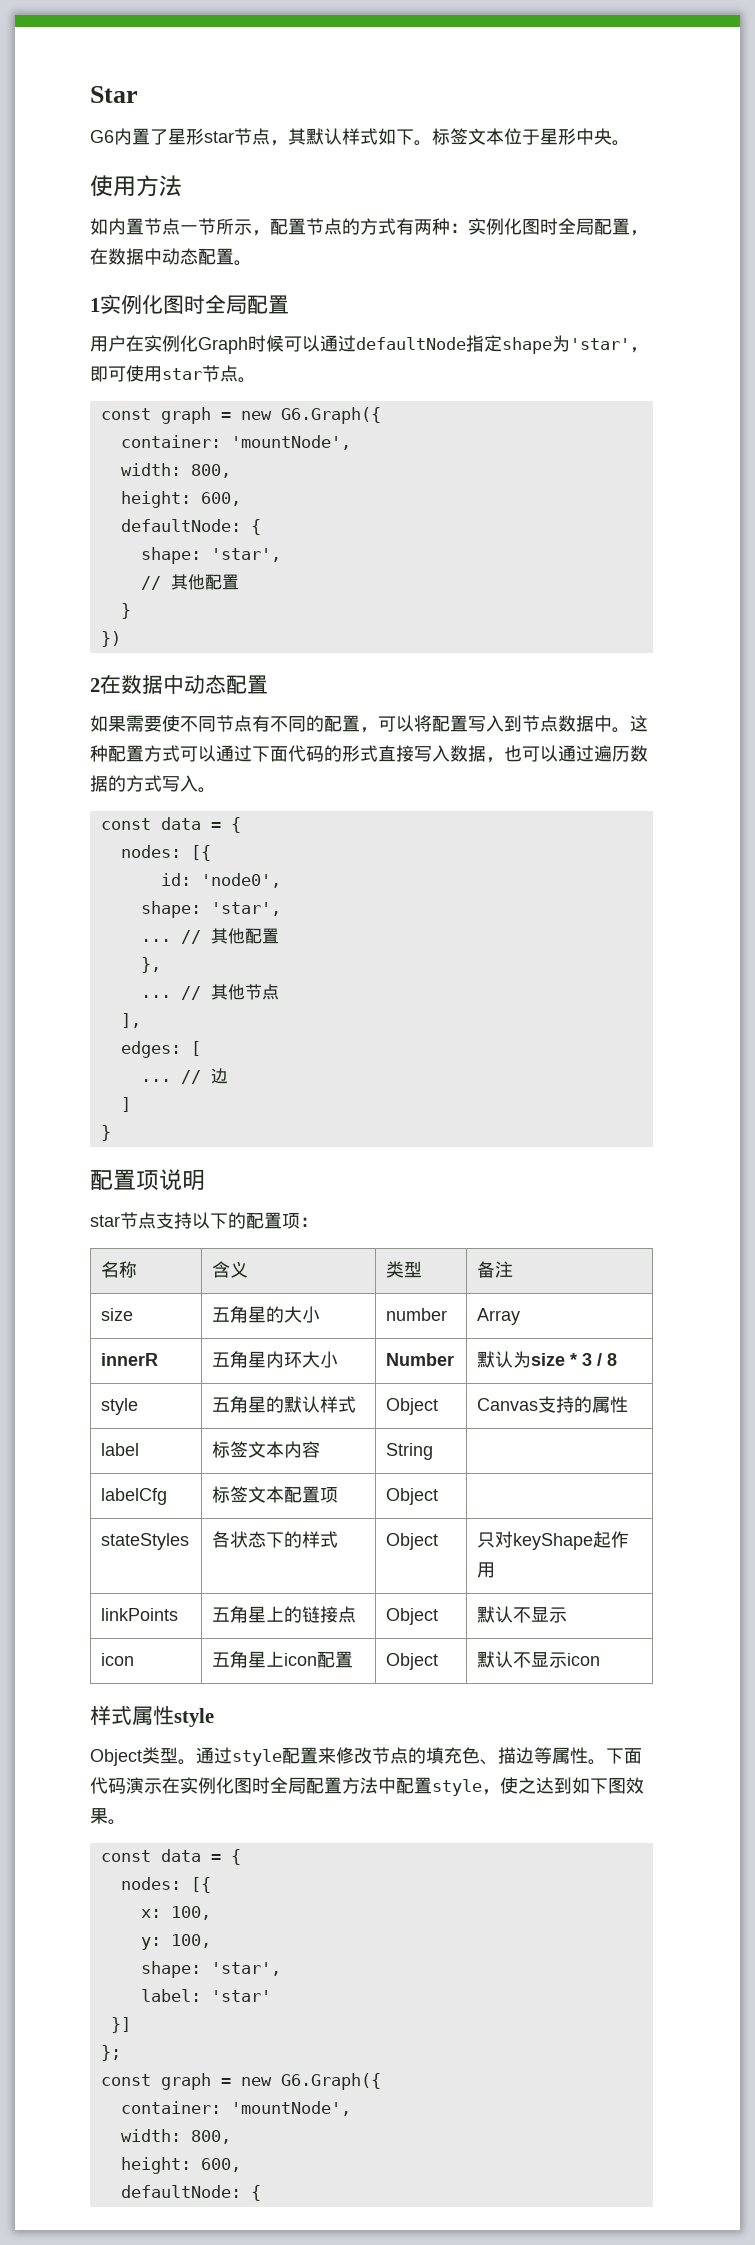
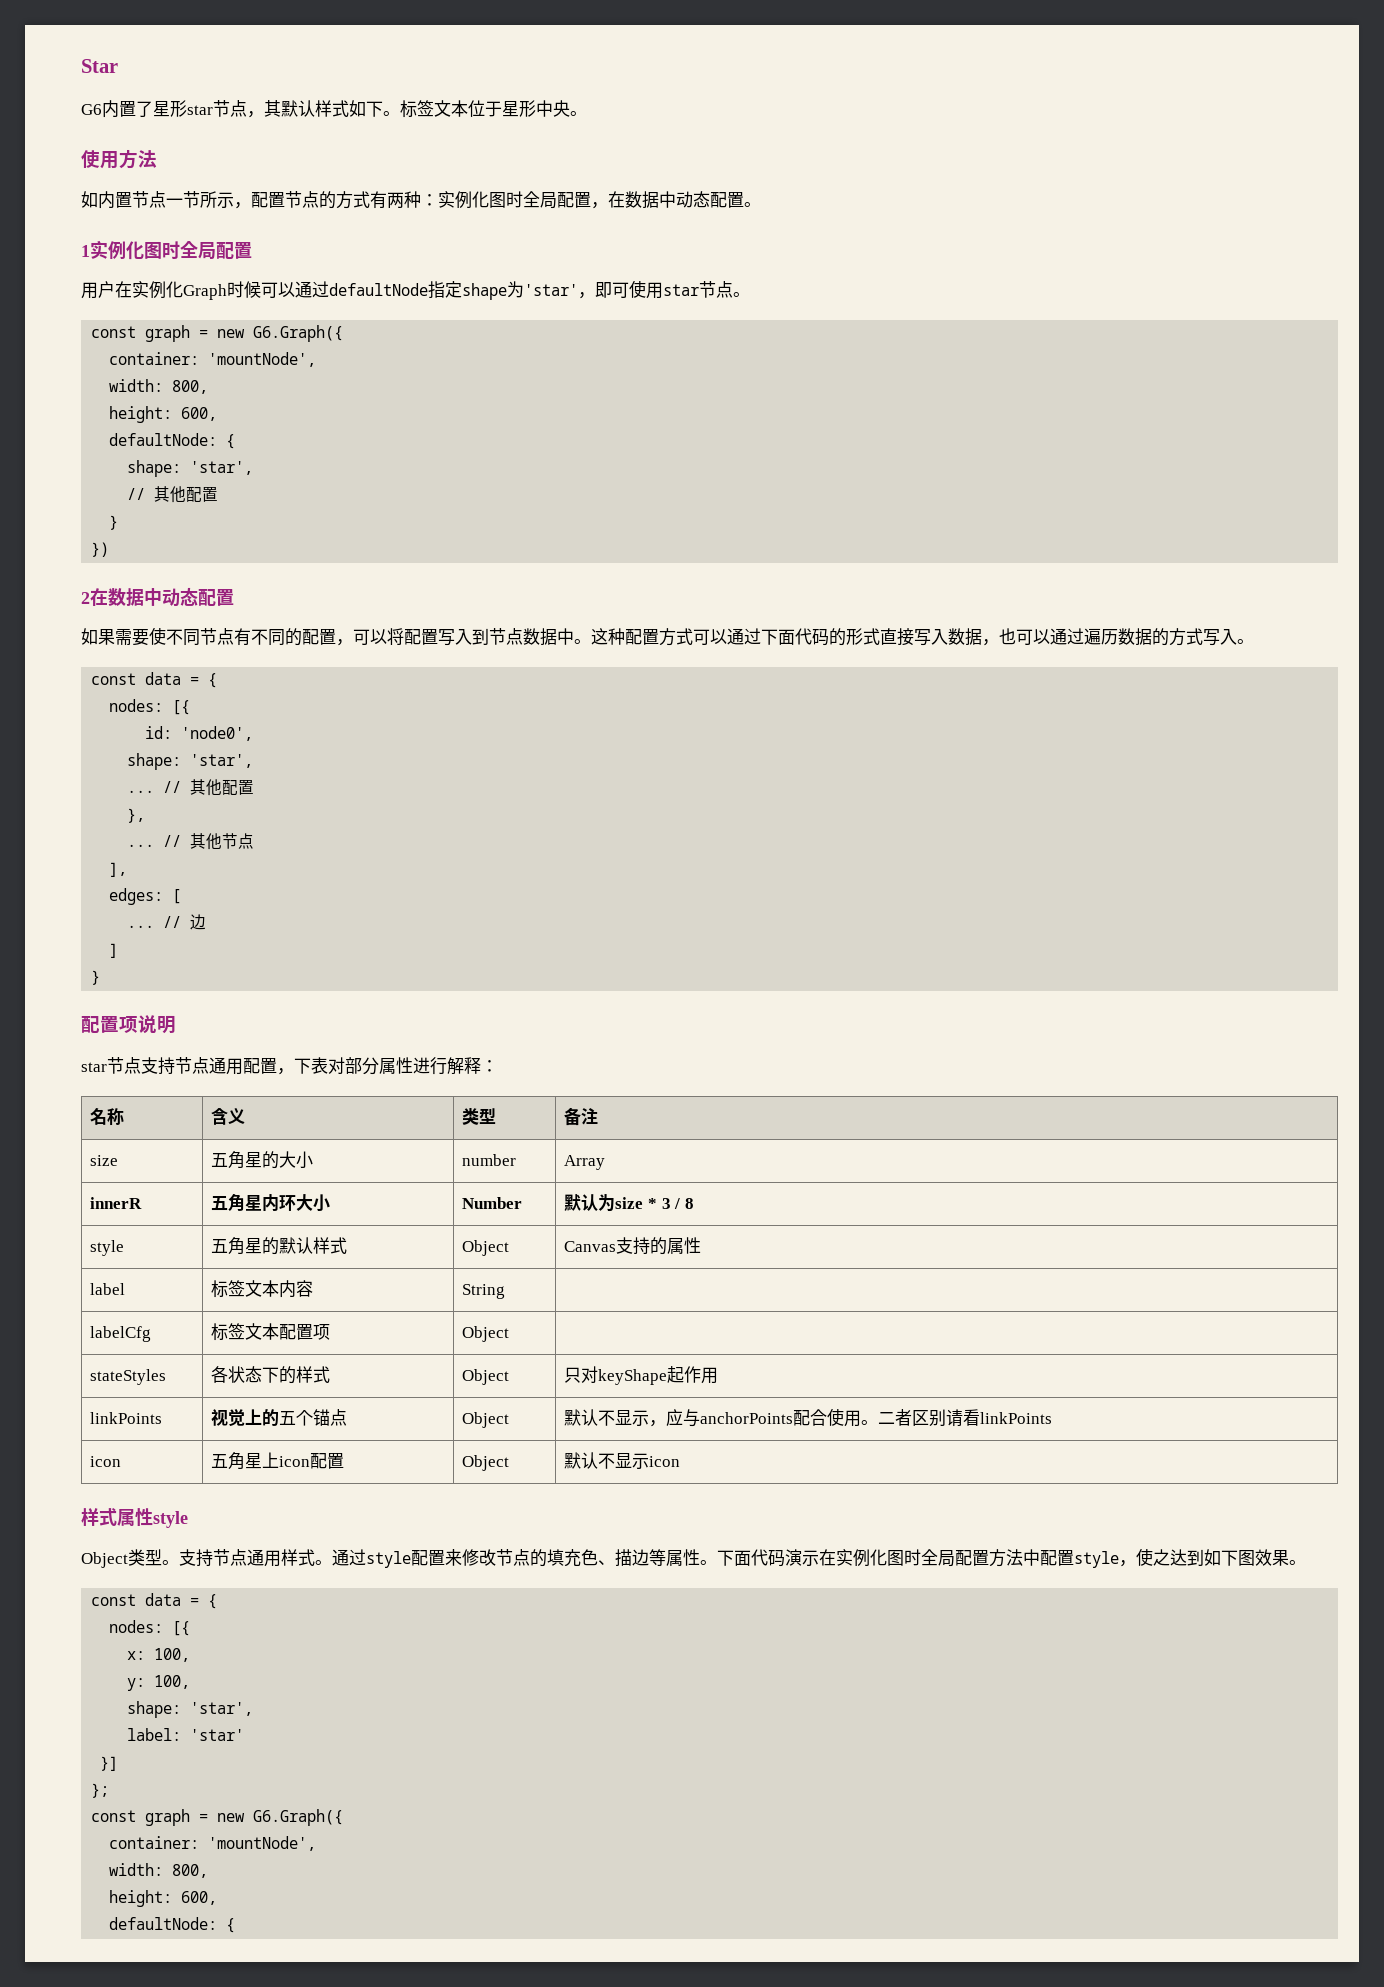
- star节点支持以下的配置项：
+ star节点支持节点通用配置，下表对部分属性进行解释：
- linkPoints | 五角星上的链接点 | Object | 默认不显示
+ linkPoints | 视觉上的五个锚点 | Object | 默认不显示，应与anchorPoints配合使用。二者区别请看linkPoints
+ 支持节点通用样式。

